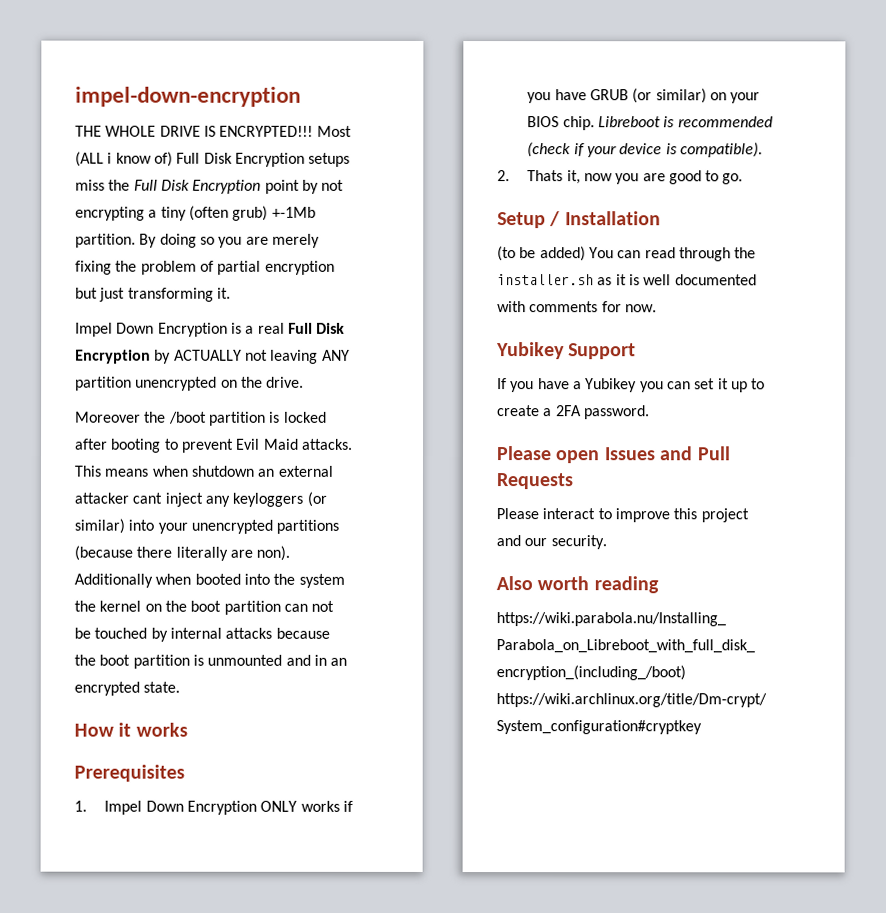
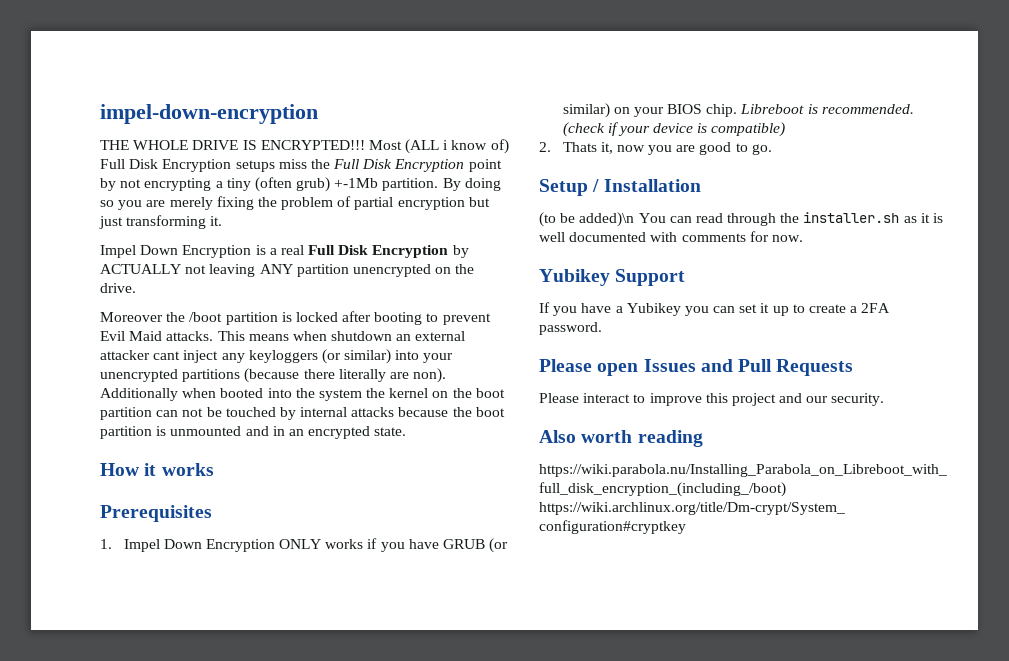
- Libreboot is recommended (check if your device is compatible).
+ Libreboot is recommended. (check if your device is compatible)
- (to be added) You can read through the installer.sh as it is well documented with comments for now.
+ (to be added)\n You can read through the installer.sh as it is well documented with comments for now.

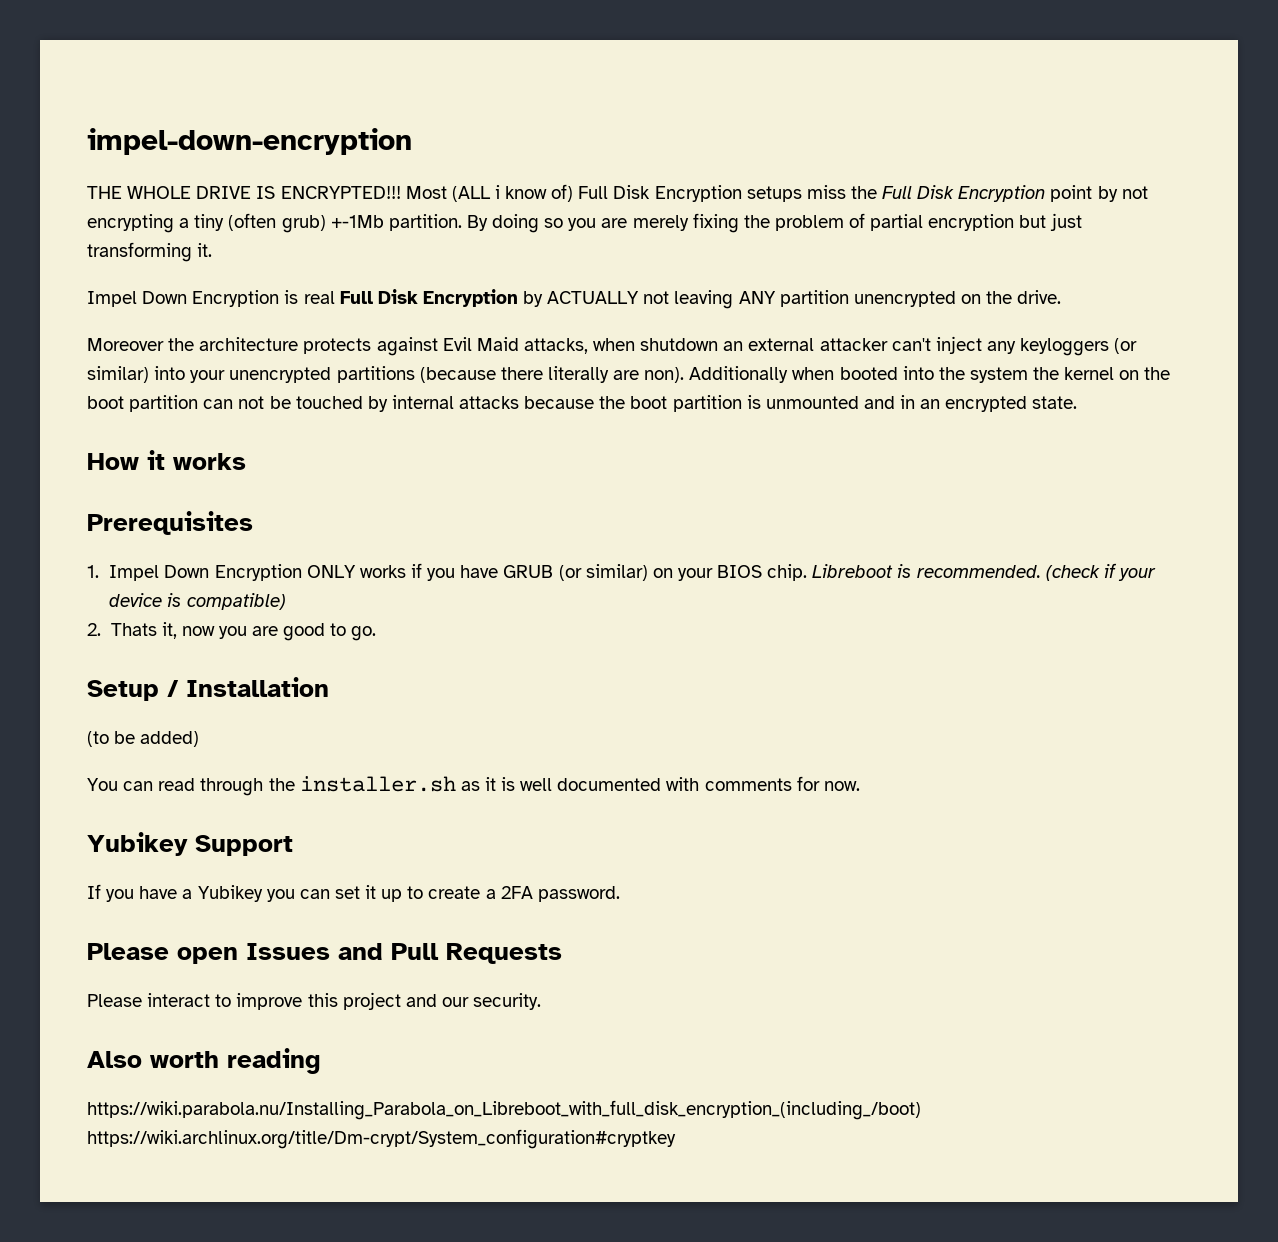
- Impel Down Encryption is a real Full Disk Encryption by ACTUALLY not leaving ANY partition unencrypted on the drive.
+ Impel Down Encryption is real Full Disk Encryption by ACTUALLY not leaving ANY partition unencrypted on the drive.
- Moreover the /boot partition is locked after booting to prevent Evil Maid attacks. This means when shutdown an external attacker cant inject any keyloggers (or similar) into your unencrypted partitions (because there literally are non).
+ Moreover the architecture protects against Evil Maid attacks, when shutdown an external attacker can't inject any keyloggers (or similar) into your unencrypted partitions (because there literally are non).
- (to be added)\n You can read through the installer.sh as it is well documented with comments for now.
+ (to be added)
+ You can read through the installer.sh as it is well documented with comments for now.

